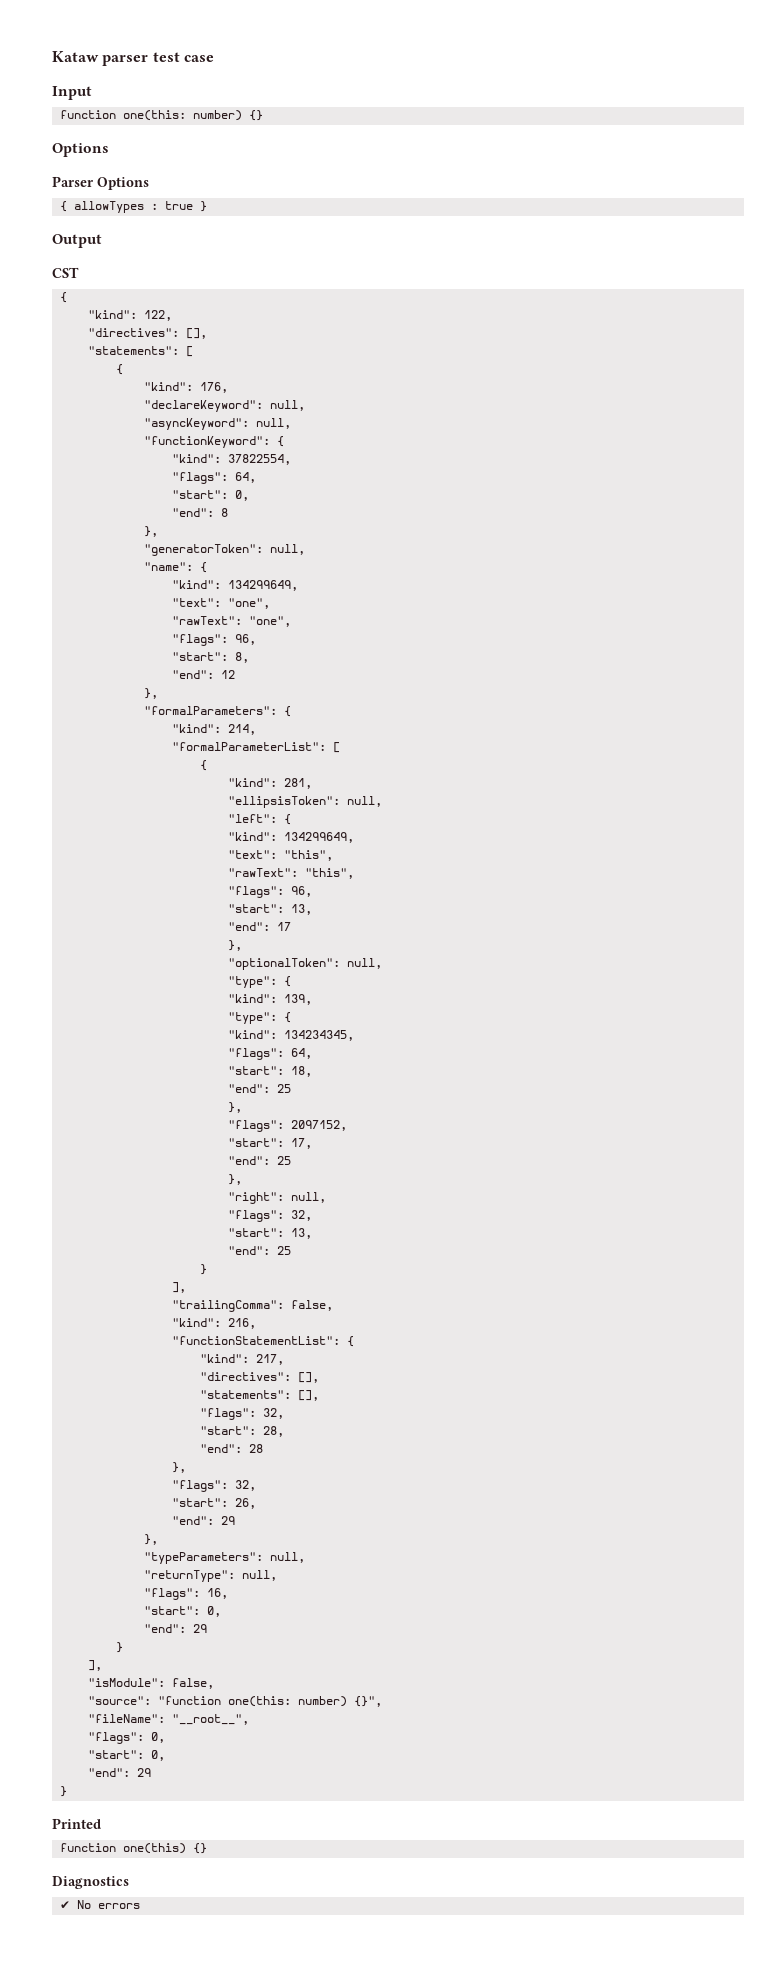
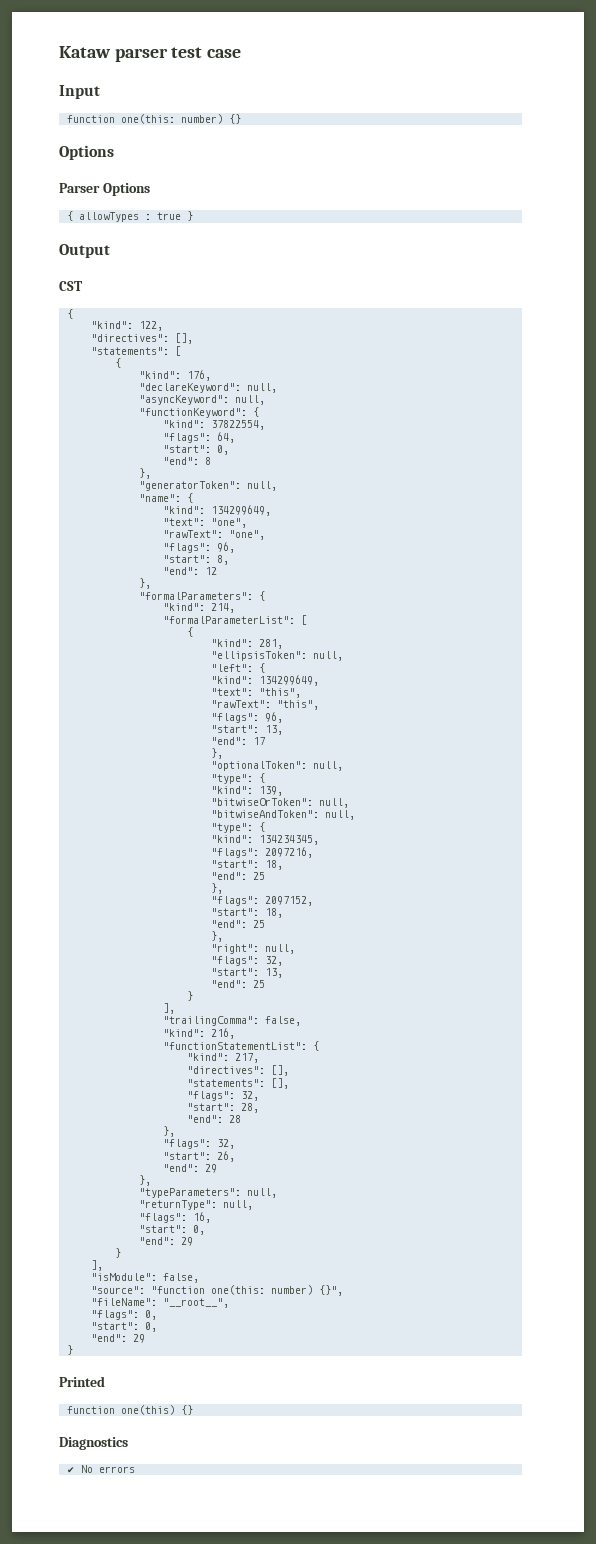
+ "bitwiseOrToken": null,
+ "bitwiseAndToken": null,
  "kind": 134234345,
- "flags": 64,
+ "flags": 2097216,
  "flags": 2097152,
- "start": 17,
+ "start": 18,

